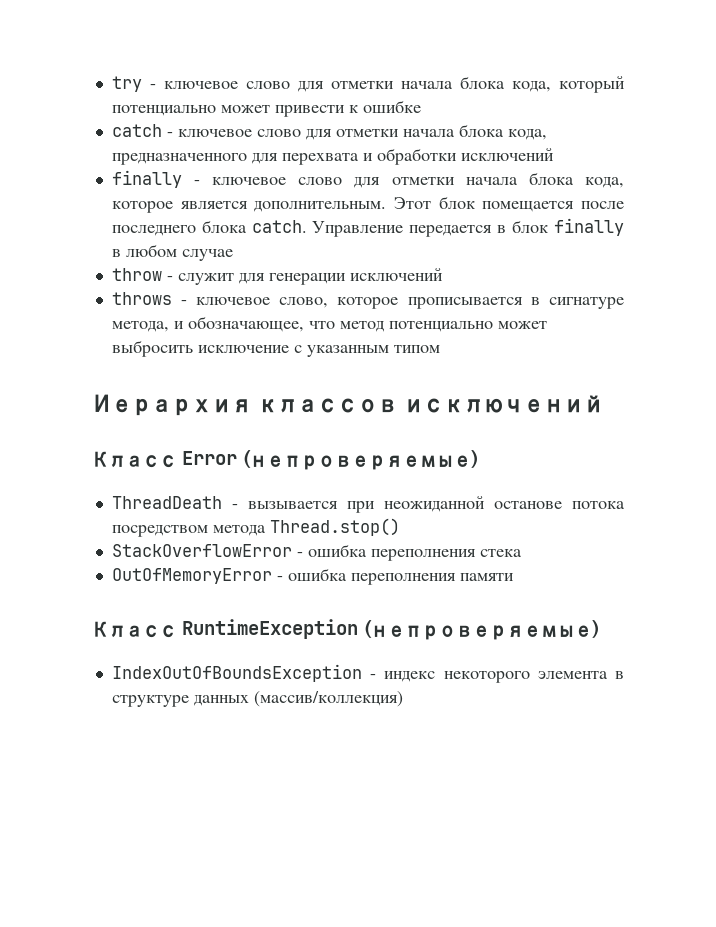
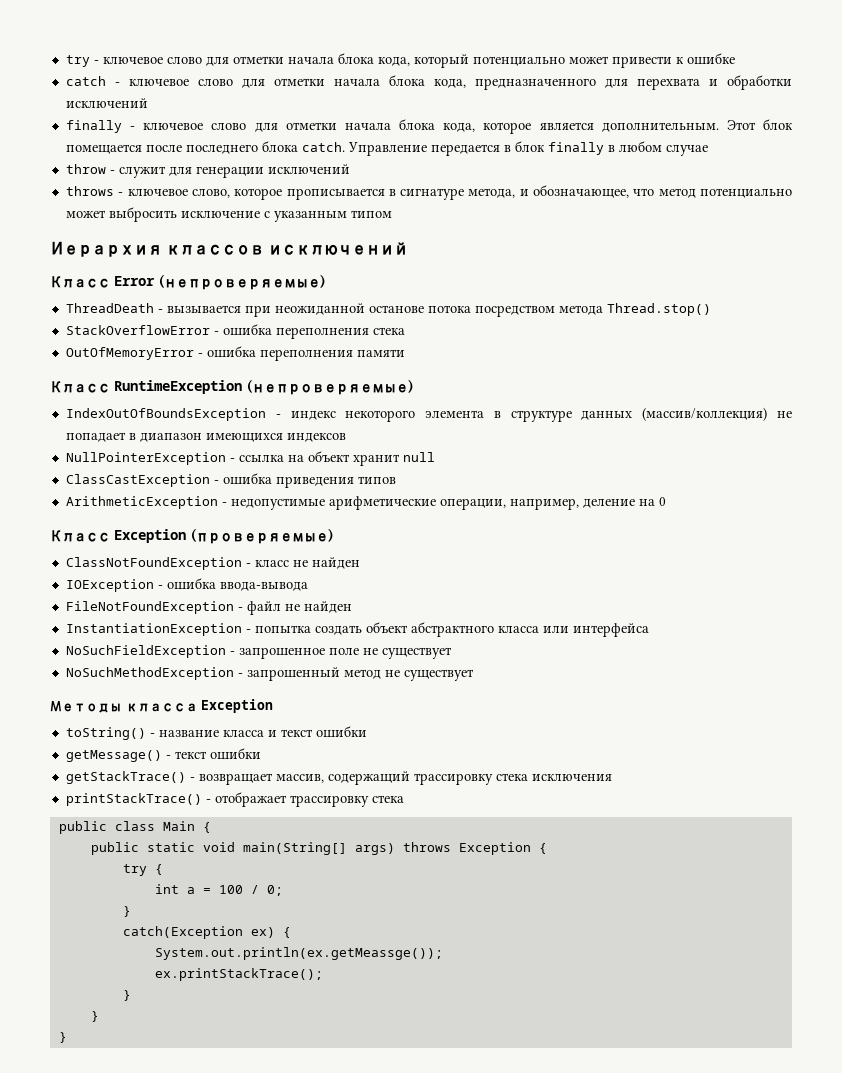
- IndexOutOfBoundsException - индекс некоторого элемента в структуре данных (массив/коллекция)
+ IndexOutOfBoundsException - индекс некоторого элемента в структуре данных (массив/коллекция) не попадает в диапазон имеющихся индексов
+ NullPointerException - ссылка на объект хранит null
+ ClassCastException - ошибка приведения типов
+ ArithmeticException - недопустимые арифметические операции, например, деление на 0
+ Класс Exception (проверяемые)
+ ClassNotFoundException - класс не найден
+ IOException - ошибка ввода-вывода
+ FileNotFoundException - файл не найден
+ InstantiationException - попытка создать объект абстрактного класса или интерфейса
+ NoSuchFieldException - запрошенное поле не существует
+ NoSuchMethodException - запрошенный метод не существует
+ Методы класса Exception
+ toString() - название класса и текст ошибки
+ getMessage() - текст ошибки
+ getStackTrace() - возвращает массив, содержащий трассировку стека исключения
+ printStackTrace() - отображает трассировку стека
+ public class Main {
+ public static void main(String[] args) throws Exception {
+ try {
+ int a = 100 / 0;
+ }
+ catch(Exception ex) {
+ System.out.println(ex.getMeassge());
+ ex.printStackTrace();
+ }
+ }
+ }

